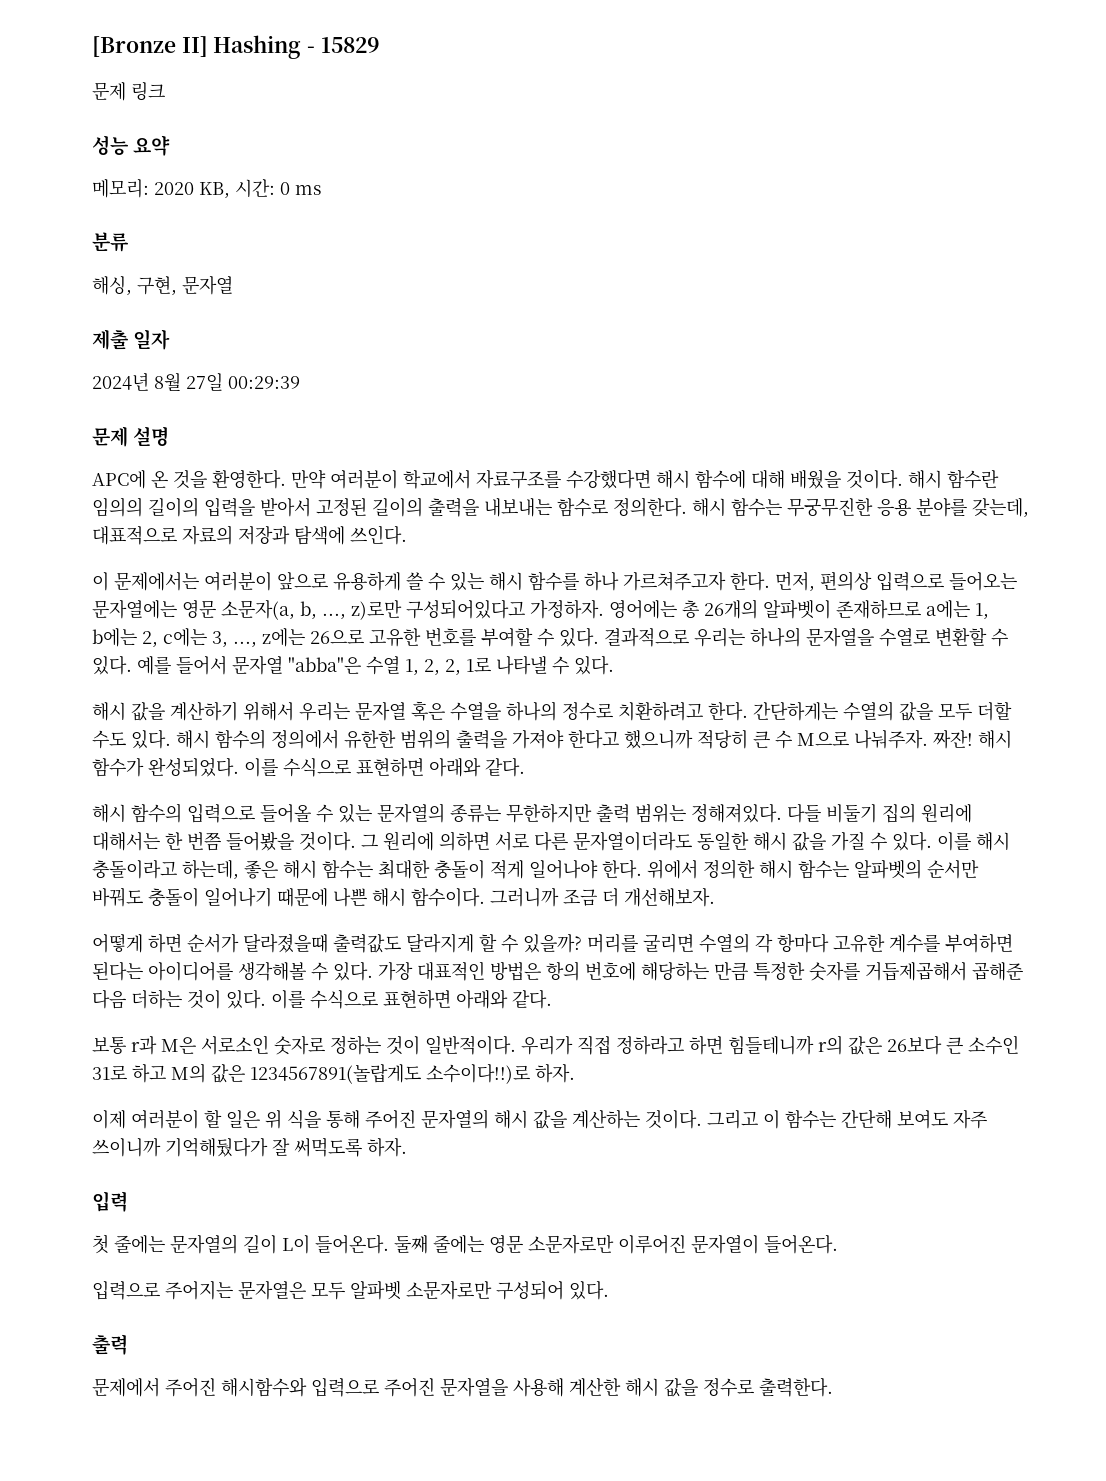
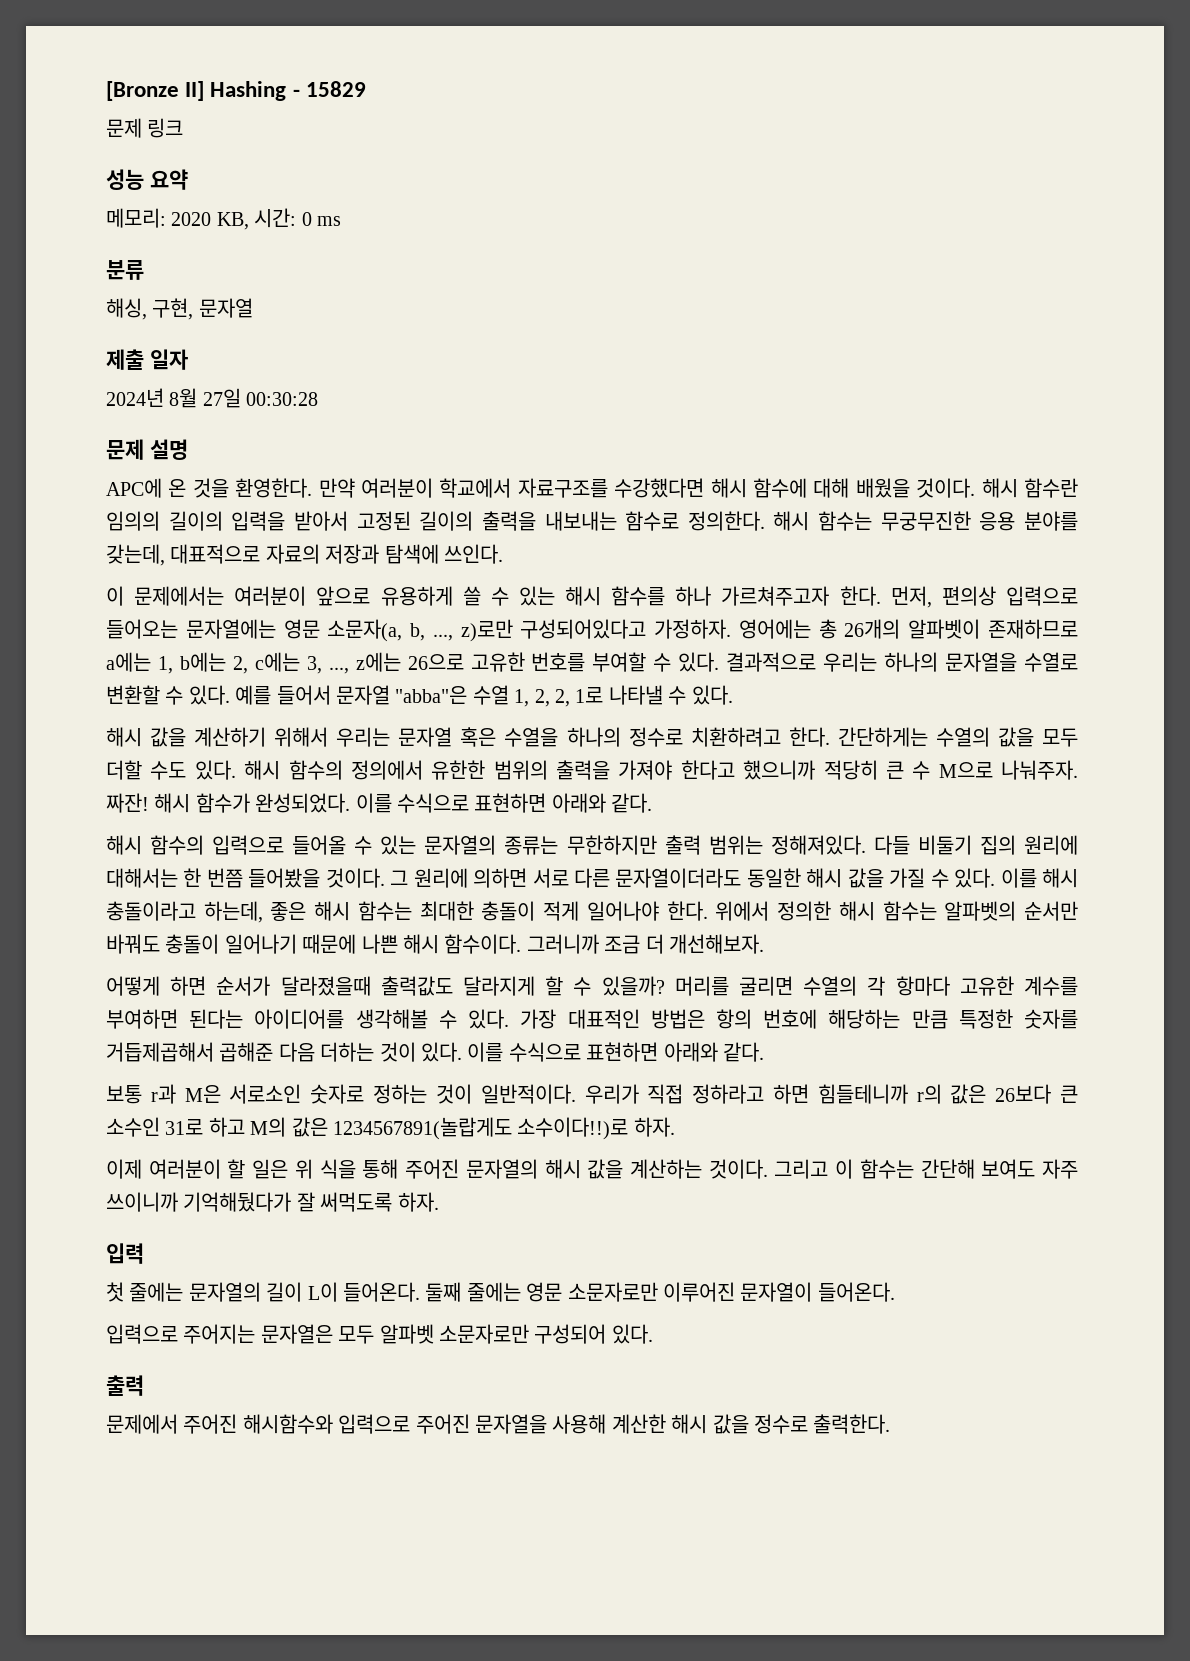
- 2024년 8월 27일 00:29:39
+ 2024년 8월 27일 00:30:28

